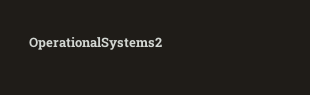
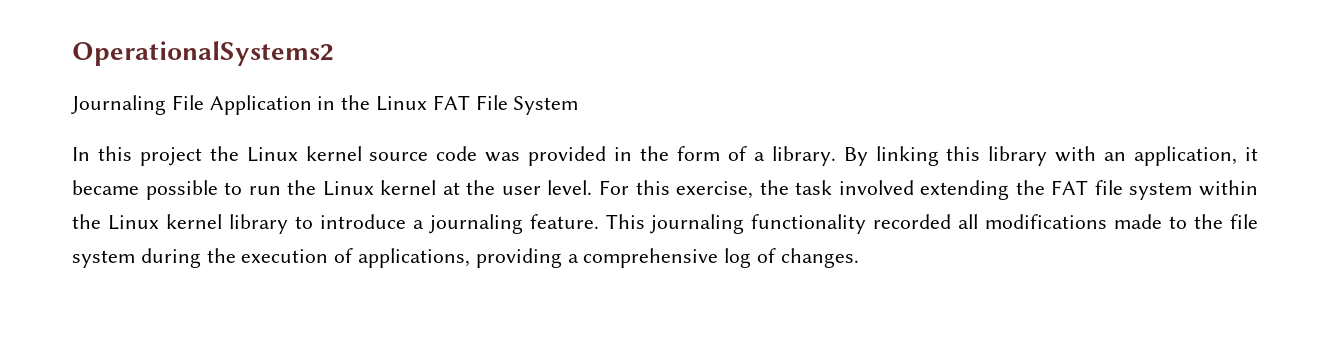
+ Journaling File Application in the Linux FAT File System
+ In this project the Linux kernel source code was provided in the form of a library. By linking this library with an application, it became possible to run the Linux kernel at the user level. For this exercise, the task involved extending the FAT file system within the Linux kernel library to introduce a journaling feature. This journaling functionality recorded all modifications made to the file system during the execution of applications, providing a comprehensive log of changes.

